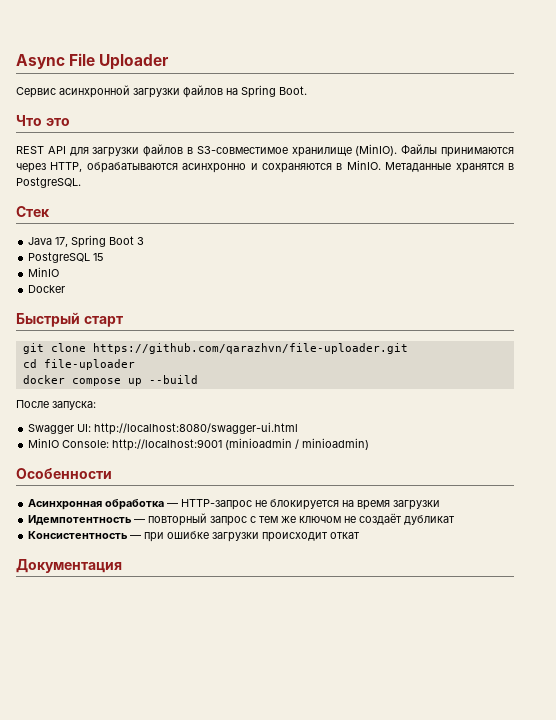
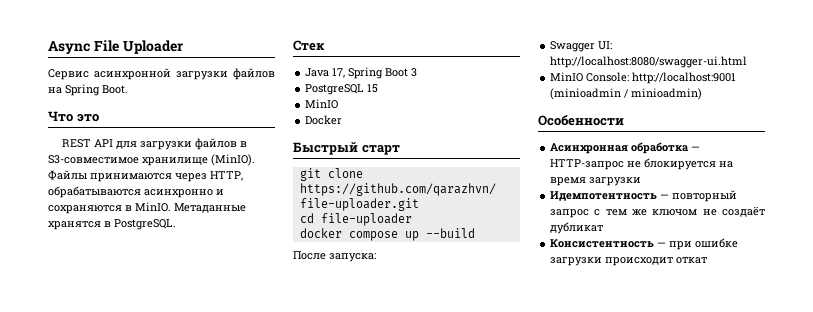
- Документация

